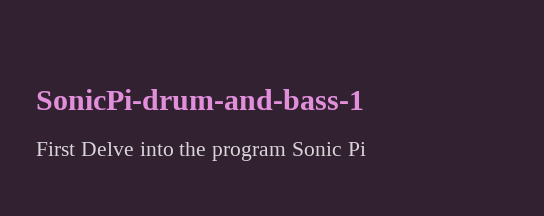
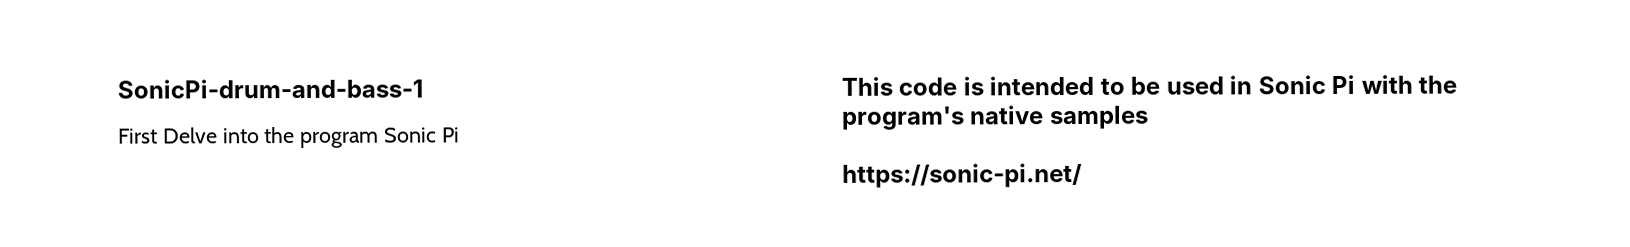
+ This code is intended to be used in Sonic Pi with the program's native samples
+ https://sonic-pi.net/

